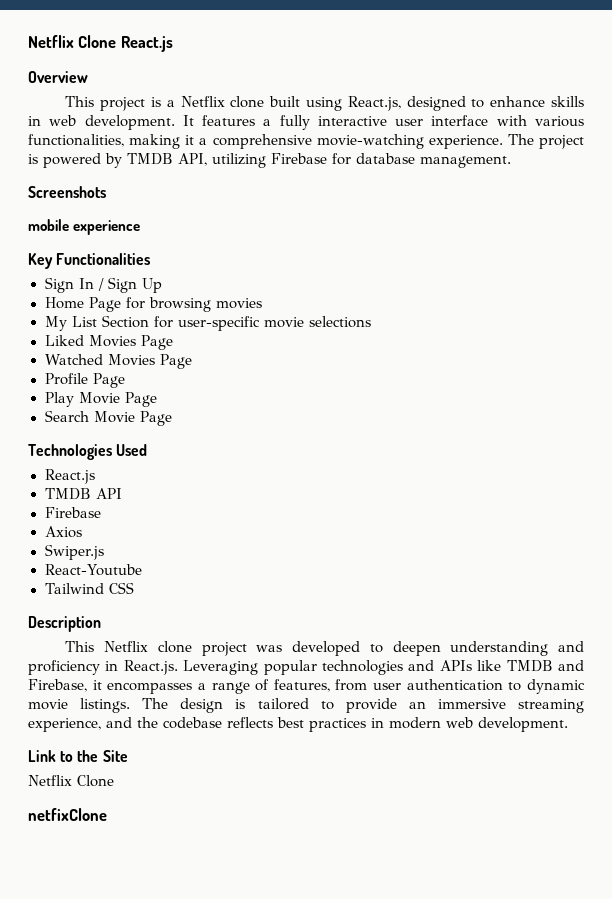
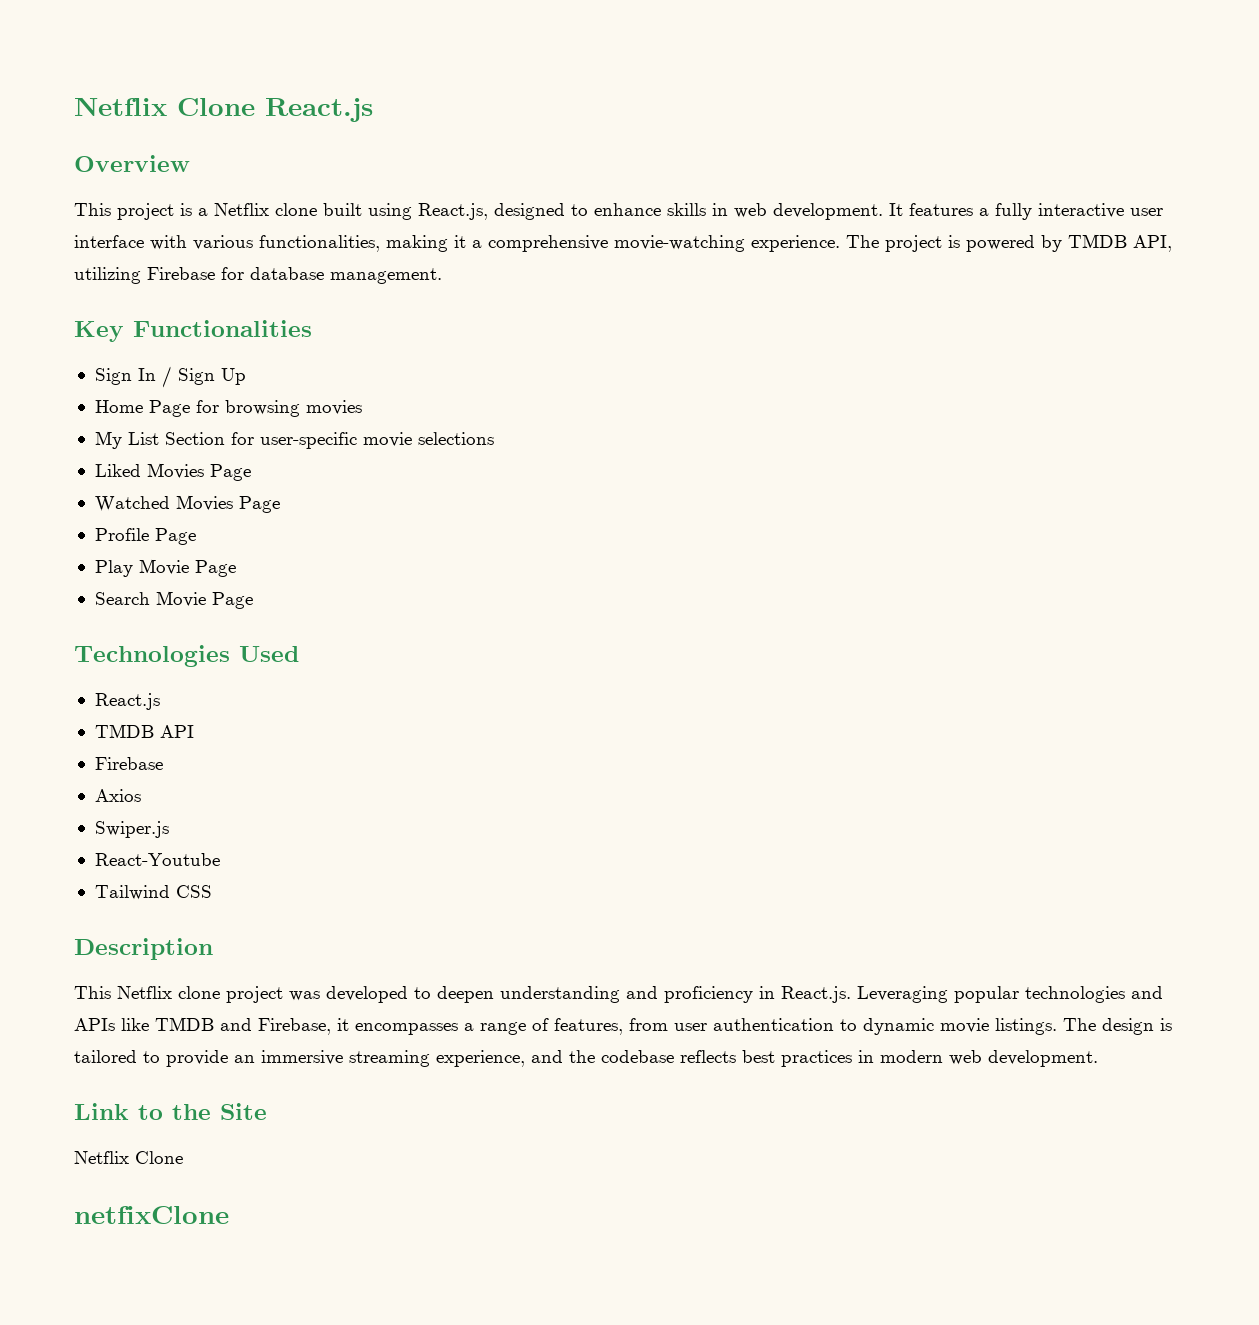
- Screenshots
- mobile experience

